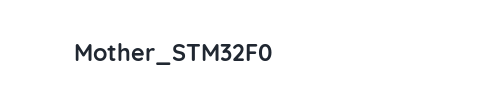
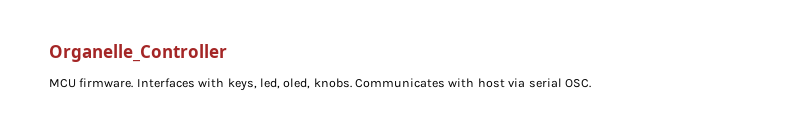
- Mother_STM32F0
+ Organelle_Controller
+ MCU firmware. Interfaces with keys, led, oled, knobs. Communicates with host via serial OSC.

